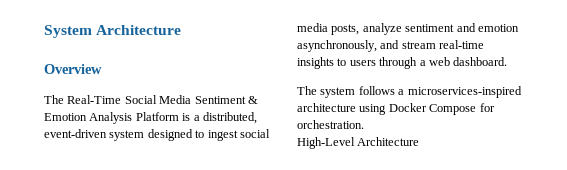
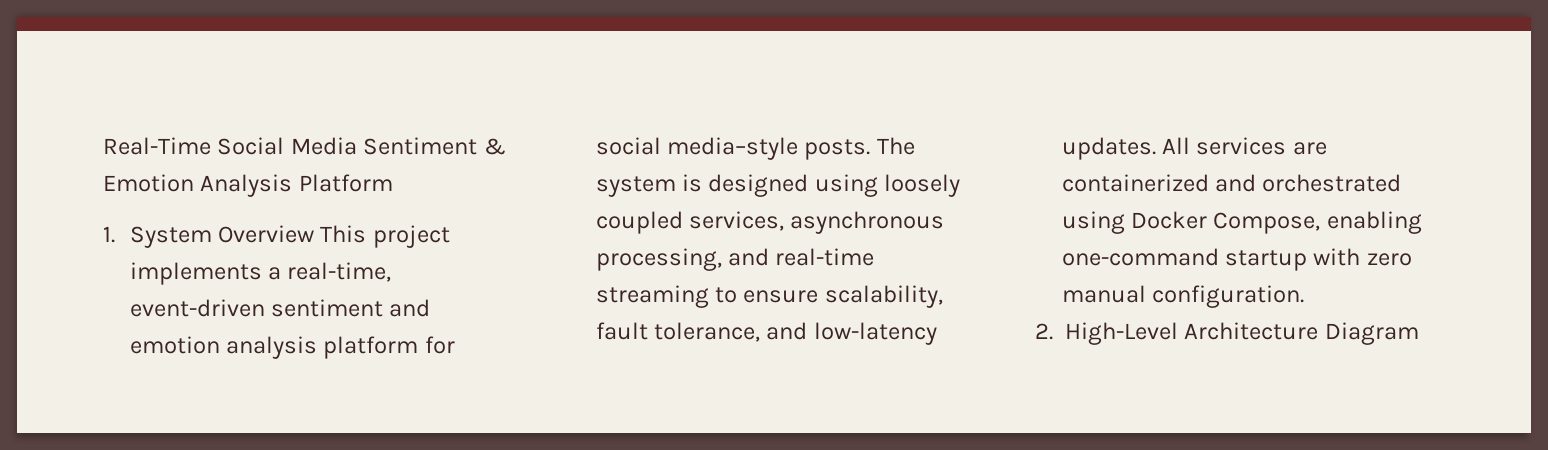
- System Architecture
- Overview
- The Real-Time Social Media Sentiment & Emotion Analysis Platform is a distributed, event-driven system designed to ingest social media posts, analyze sentiment and emotion asynchronously, and stream real-time insights to users through a web dashboard.
- The system follows a microservices-inspired architecture using Docker Compose for orchestration.
- High-Level Architecture
+ Real-Time Social Media Sentiment & Emotion Analysis Platform
+ 1. System Overview This project implements a real-time, event-driven sentiment and emotion analysis platform for social media–style posts. The system is designed using loosely coupled services, asynchronous processing, and real-time streaming to ensure scalability, fault tolerance, and low-latency updates. All services are containerized and orchestrated using Docker Compose, enabling one-command startup with zero manual configuration.
+ 2. High-Level Architecture Diagram

